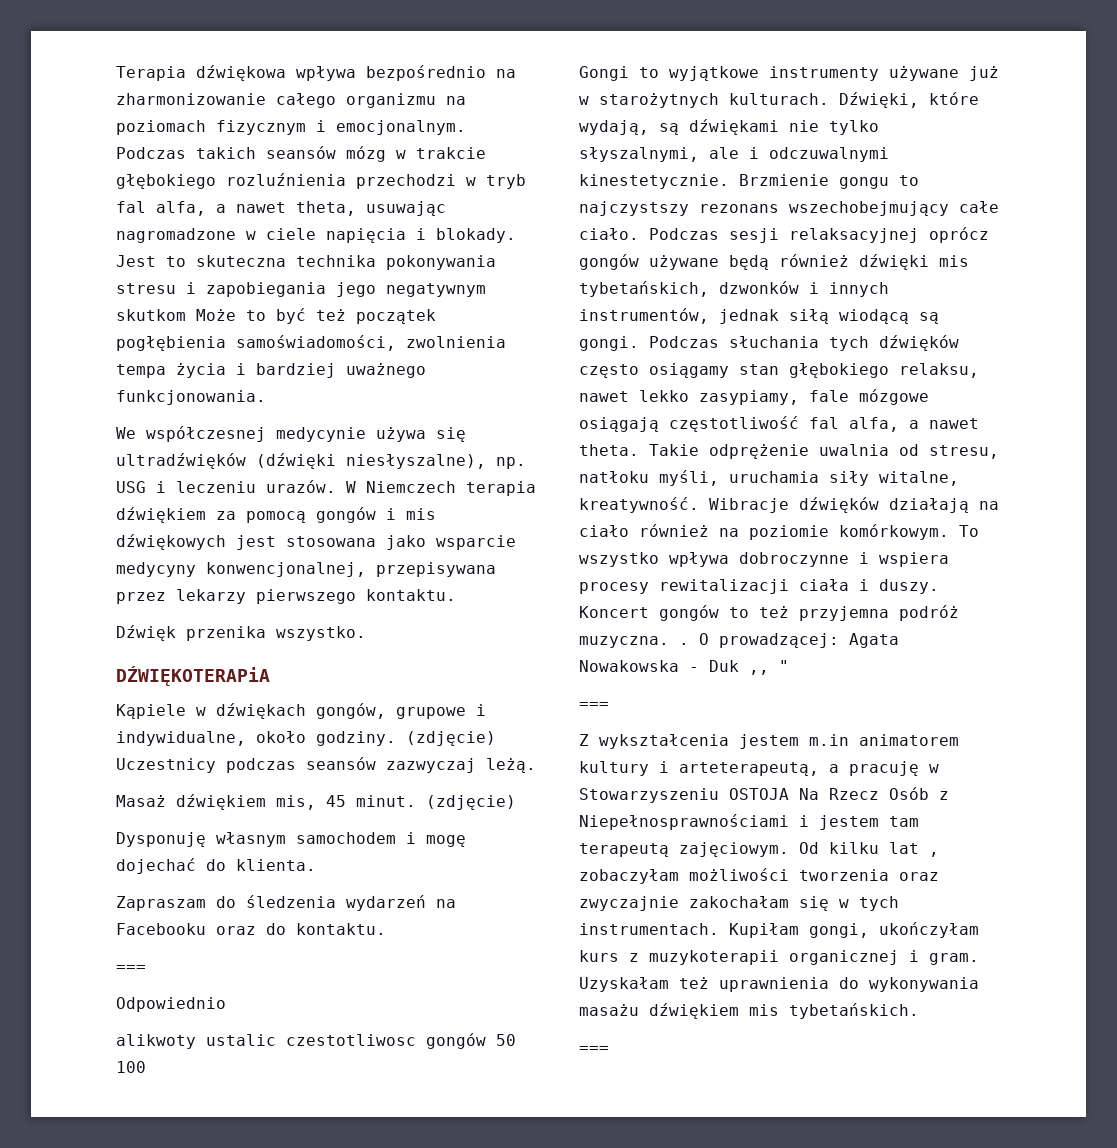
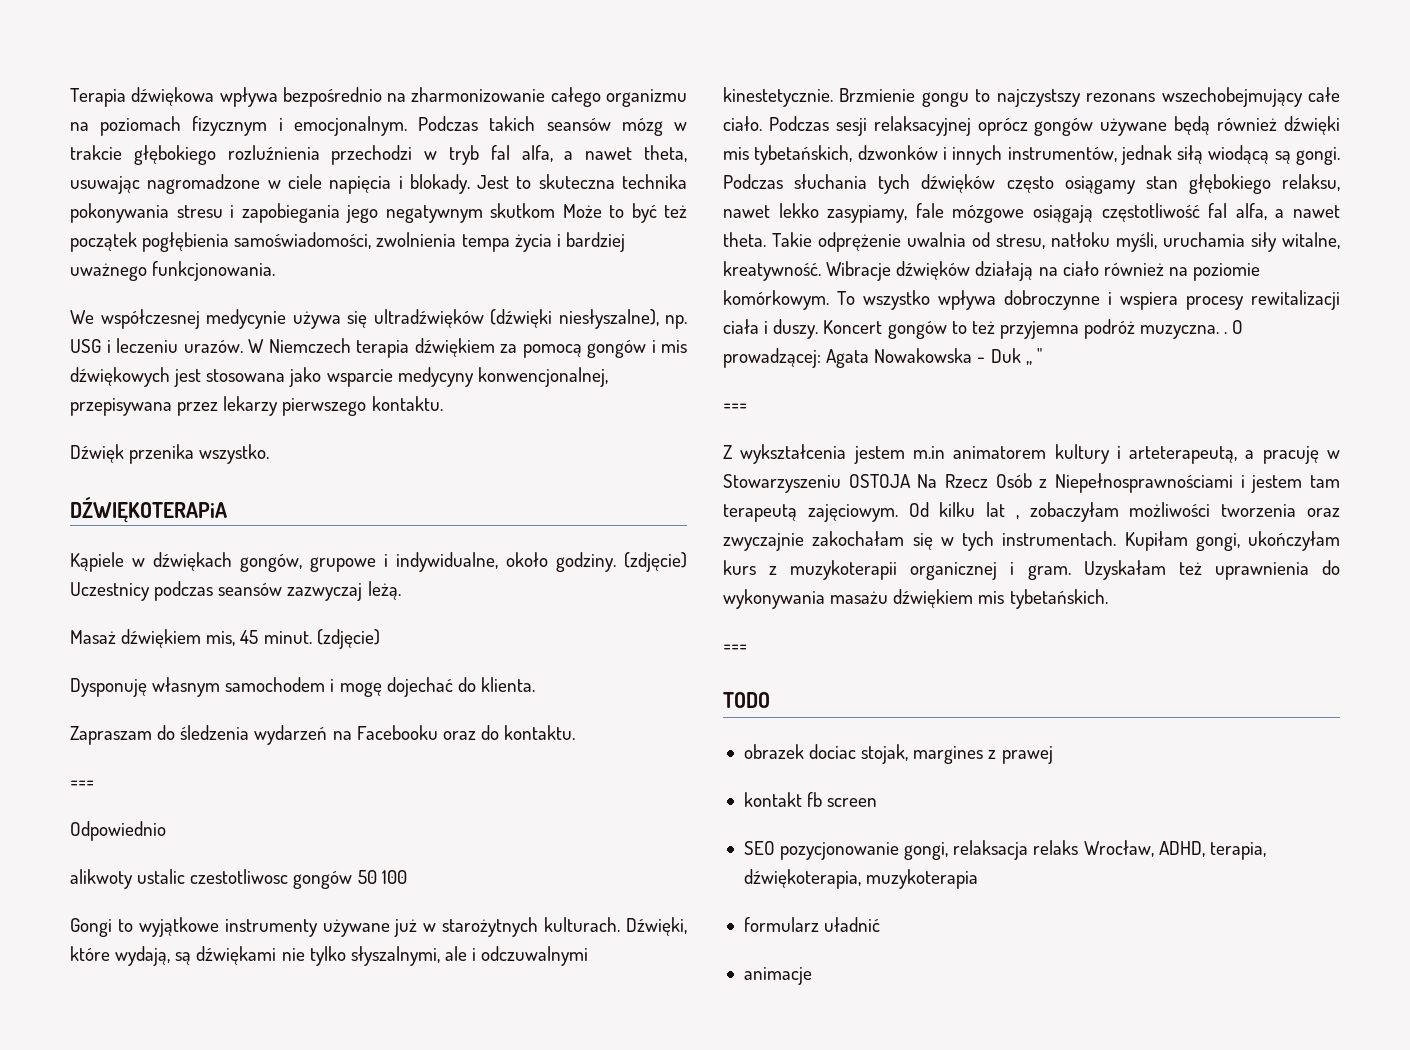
+ TODO
+ obrazek dociac stojak, margines z prawej
+ kontakt fb screen
+ SEO pozycjonowanie gongi, relaksacja relaks Wrocław, ADHD, terapia, dźwiękoterapia, muzykoterapia
+ formularz uładnić
+ animacje

